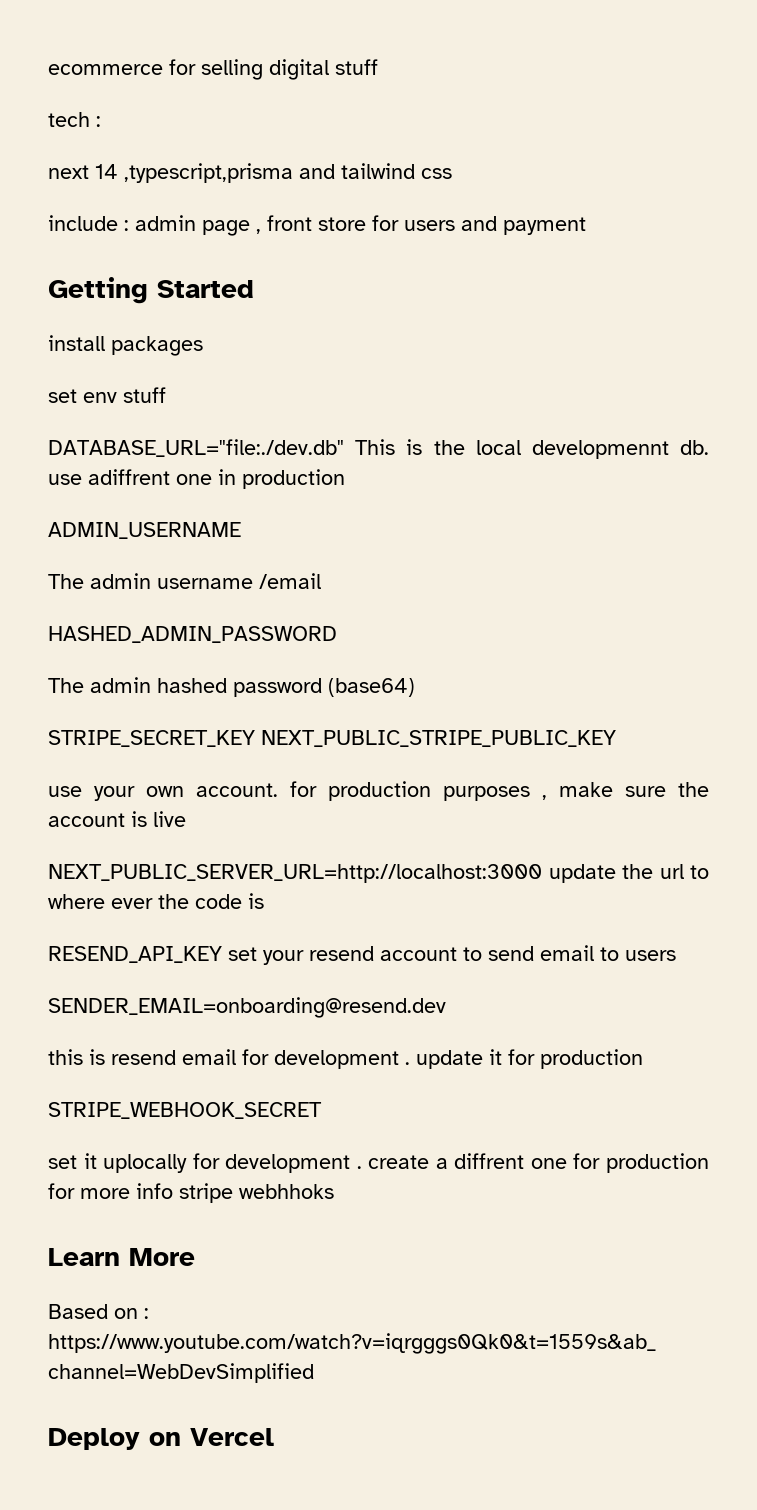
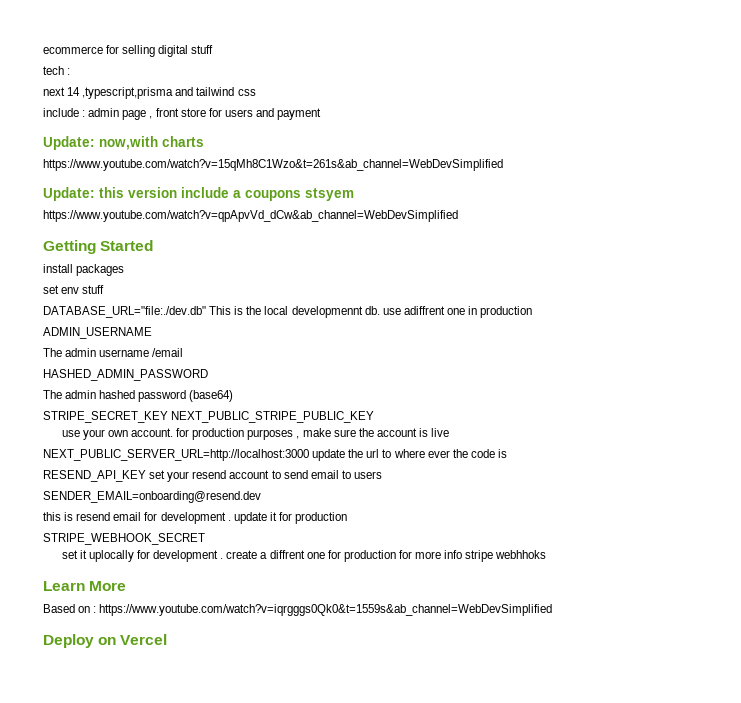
+ Update: now,with charts
+ https://www.youtube.com/watch?v=15qMh8C1Wzo&t=261s&ab_channel=WebDevSimplified
+ Update: this version include a coupons stsyem
+ https://www.youtube.com/watch?v=qpApvVd_dCw&ab_channel=WebDevSimplified

